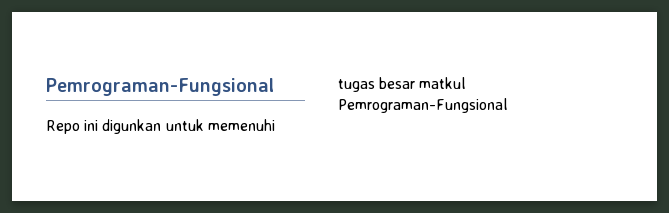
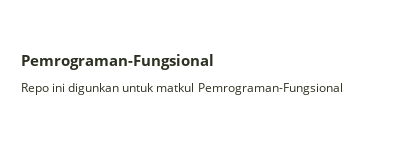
- Repo ini digunkan untuk memenuhi tugas besar matkul Pemrograman-Fungsional
+ Repo ini digunkan untuk matkul Pemrograman-Fungsional

